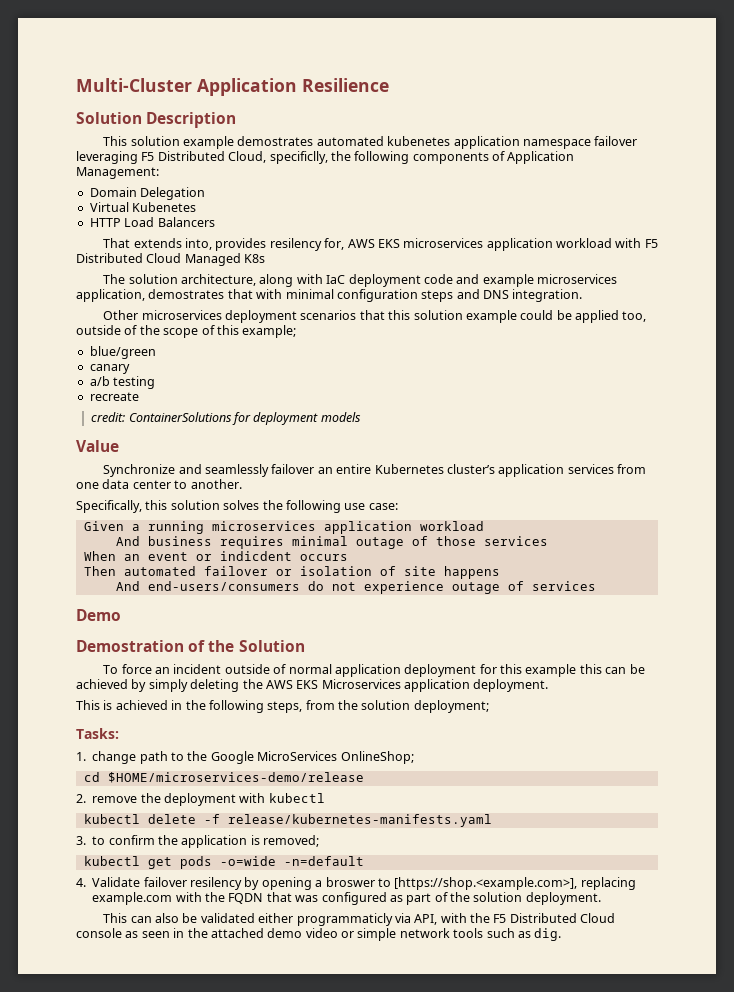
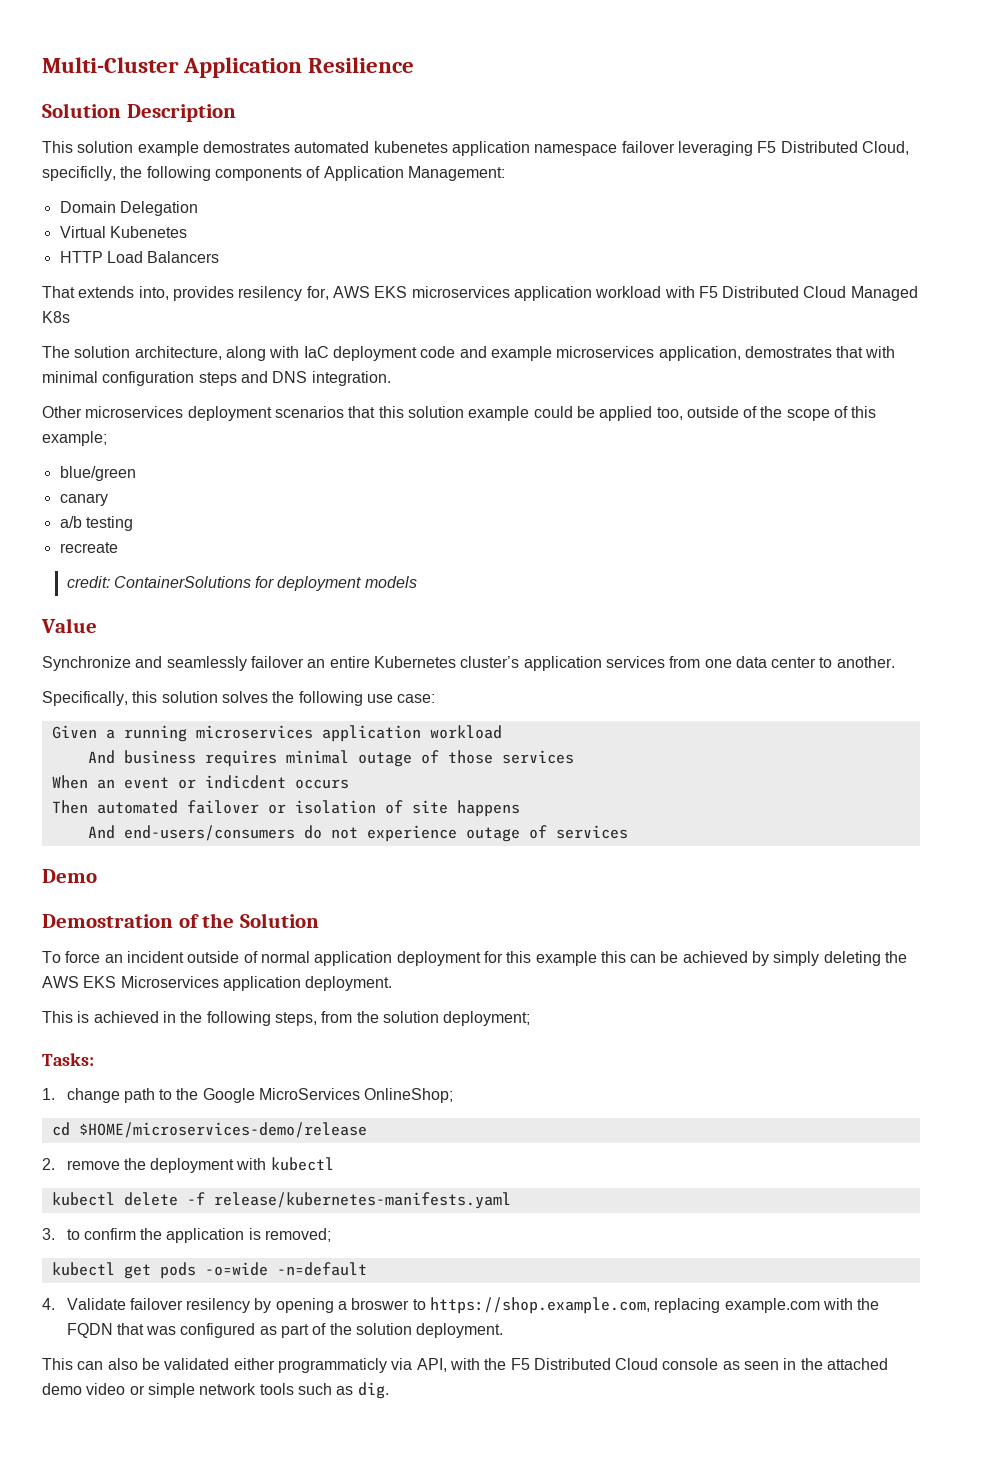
- 4. Validate failover resilency by opening a broswer to [https://shop.<example.com>], replacing example.com with the FQDN that was configured as part of the solution deployment.
+ 4. Validate failover resilency by opening a broswer to https://shop.example.com, replacing example.com with the FQDN that was configured as part of the solution deployment.

